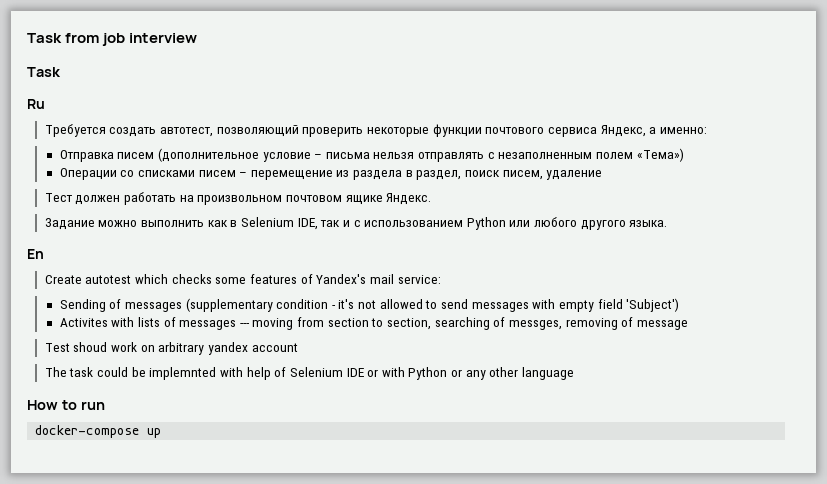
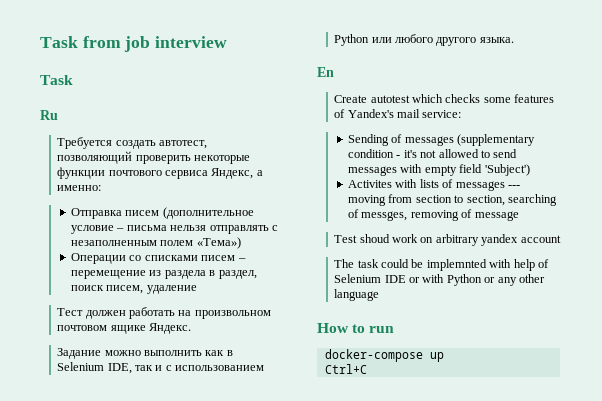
+ Ctrl+C

